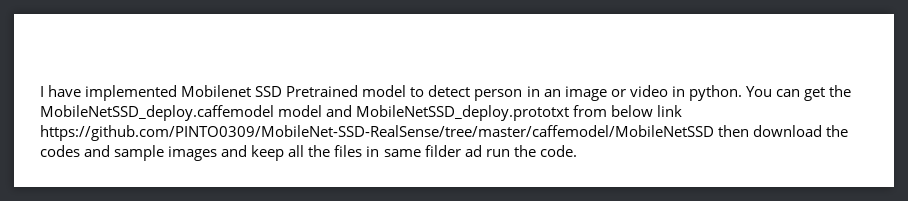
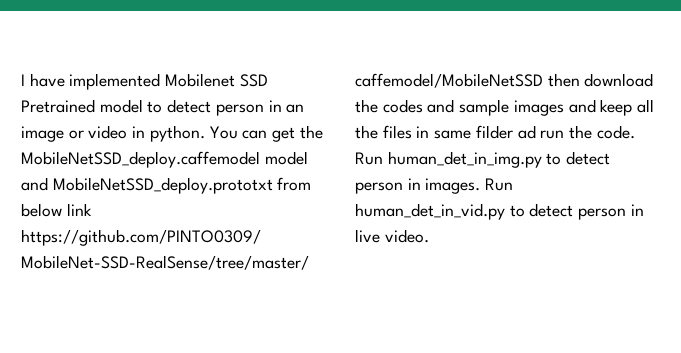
+ Run human_det_in_img.py to detect person in images. Run human_det_in_vid.py to detect person in live video.

